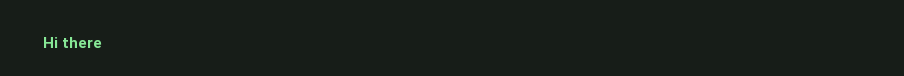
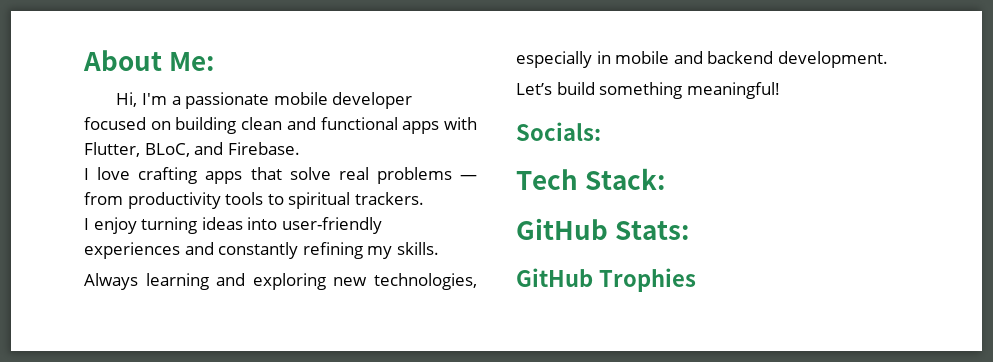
- Hi there
+ About Me:
+ Hi, I'm a passionate mobile developer focused on building clean and functional apps with Flutter, BLoC, and Firebase.
+ I love crafting apps that solve real problems — from productivity tools to spiritual trackers.
+ I enjoy turning ideas into user-friendly experiences and constantly refining my skills.
+ Always learning and exploring new technologies, especially in mobile and backend development.
+ Let’s build something meaningful!
+ Socials:
+ Tech Stack:
+ GitHub Stats:
+ GitHub Trophies

